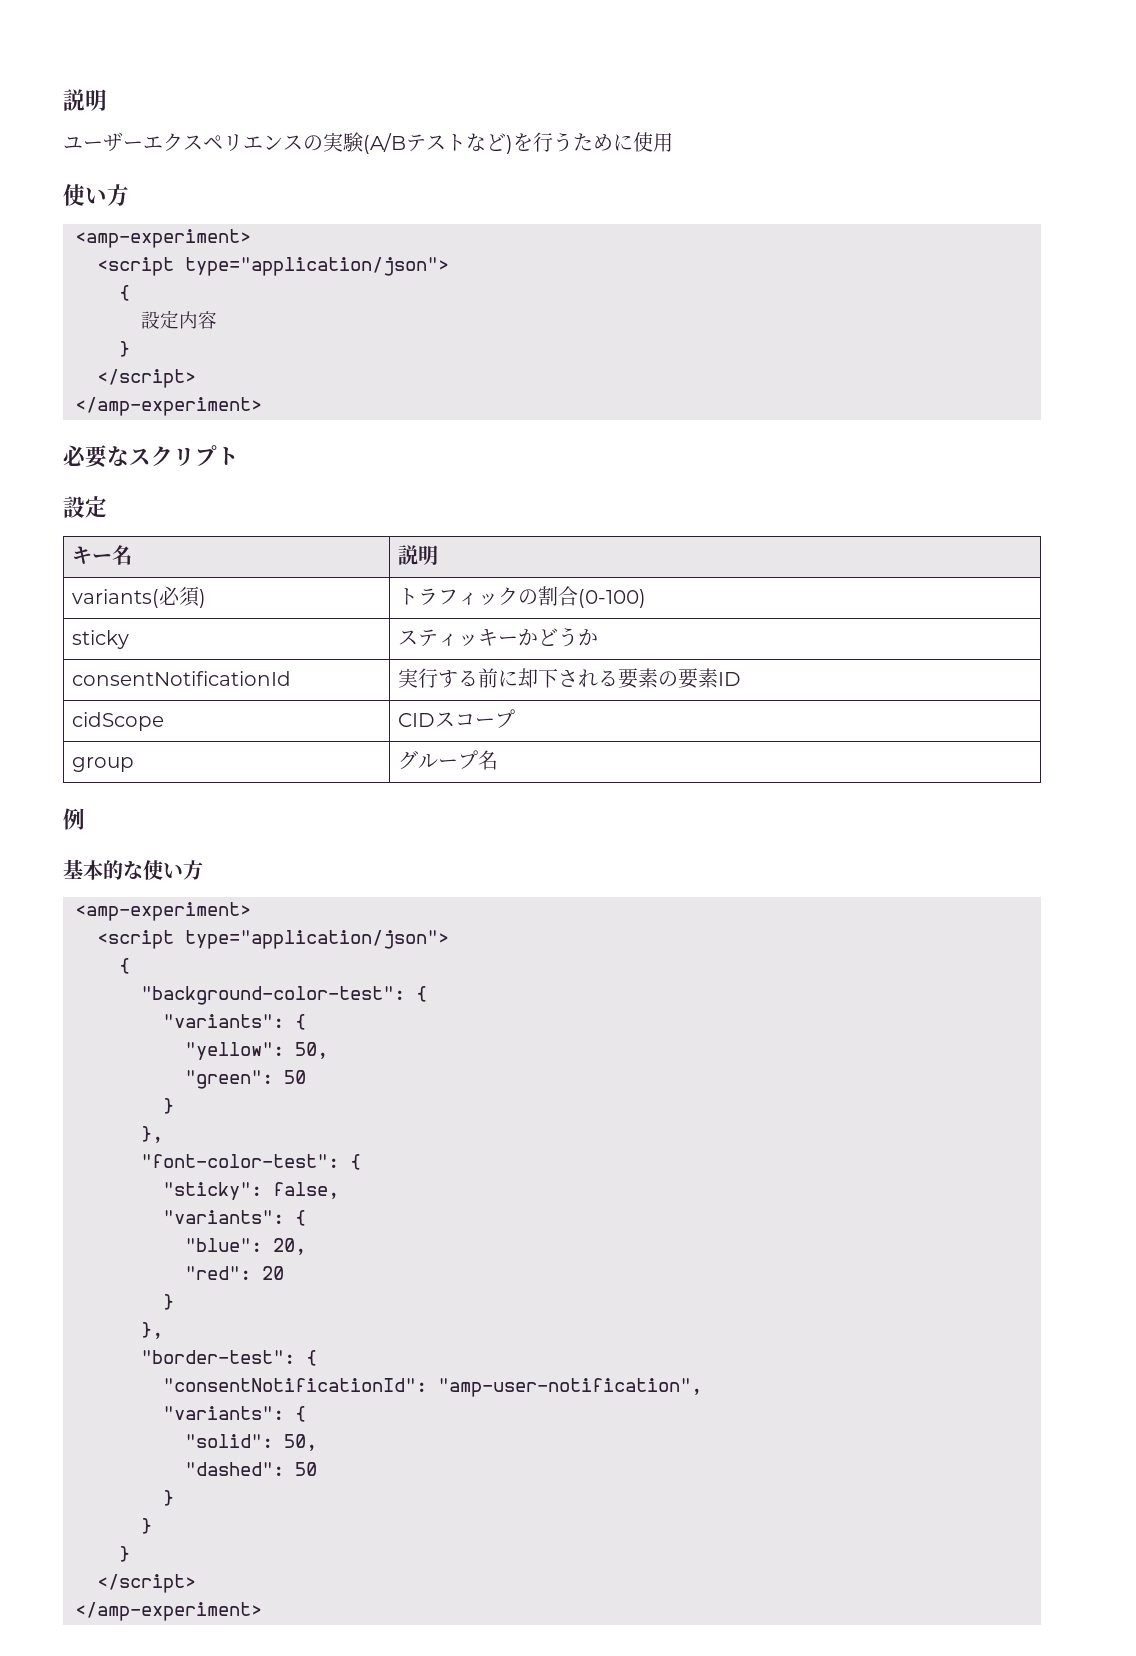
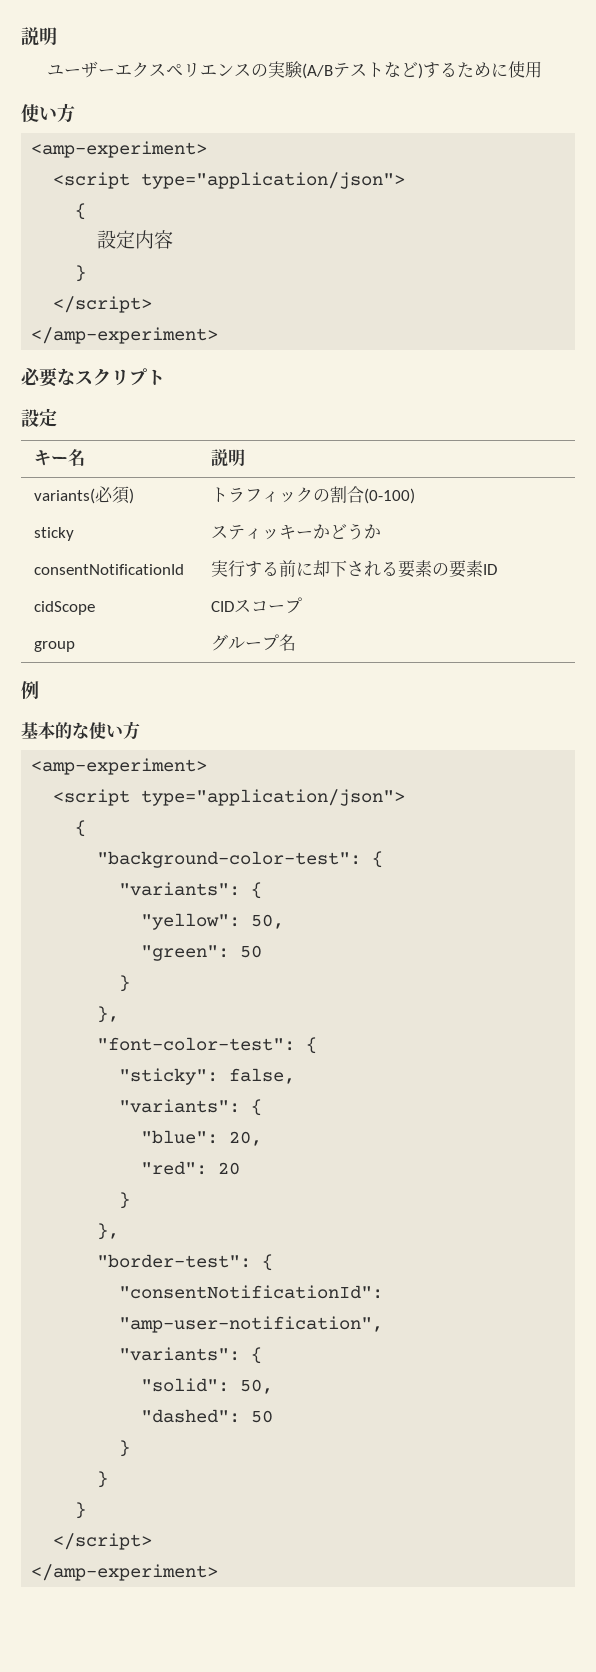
- ユーザーエクスペリエンスの実験(A/Bテストなど)を行うために使用
+ ユーザーエクスペリエンスの実験(A/Bテストなど)するために使用

